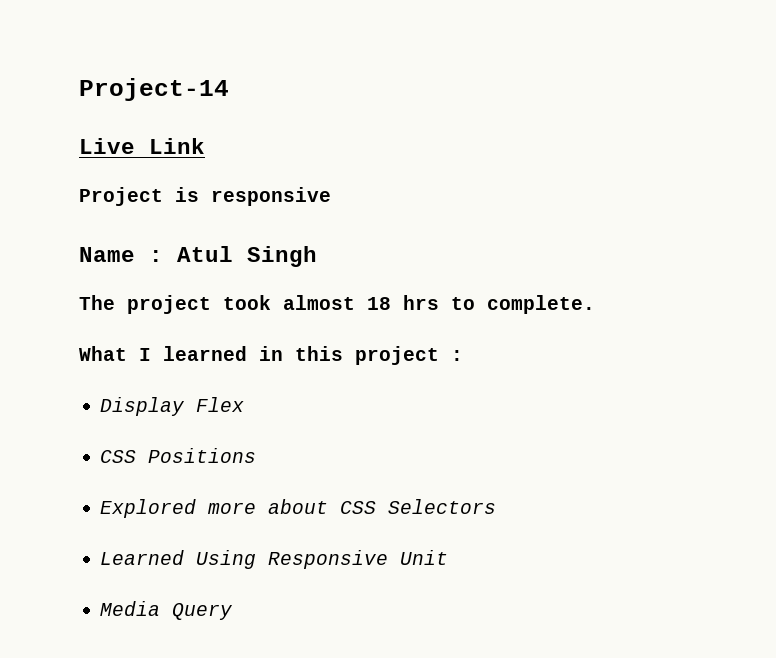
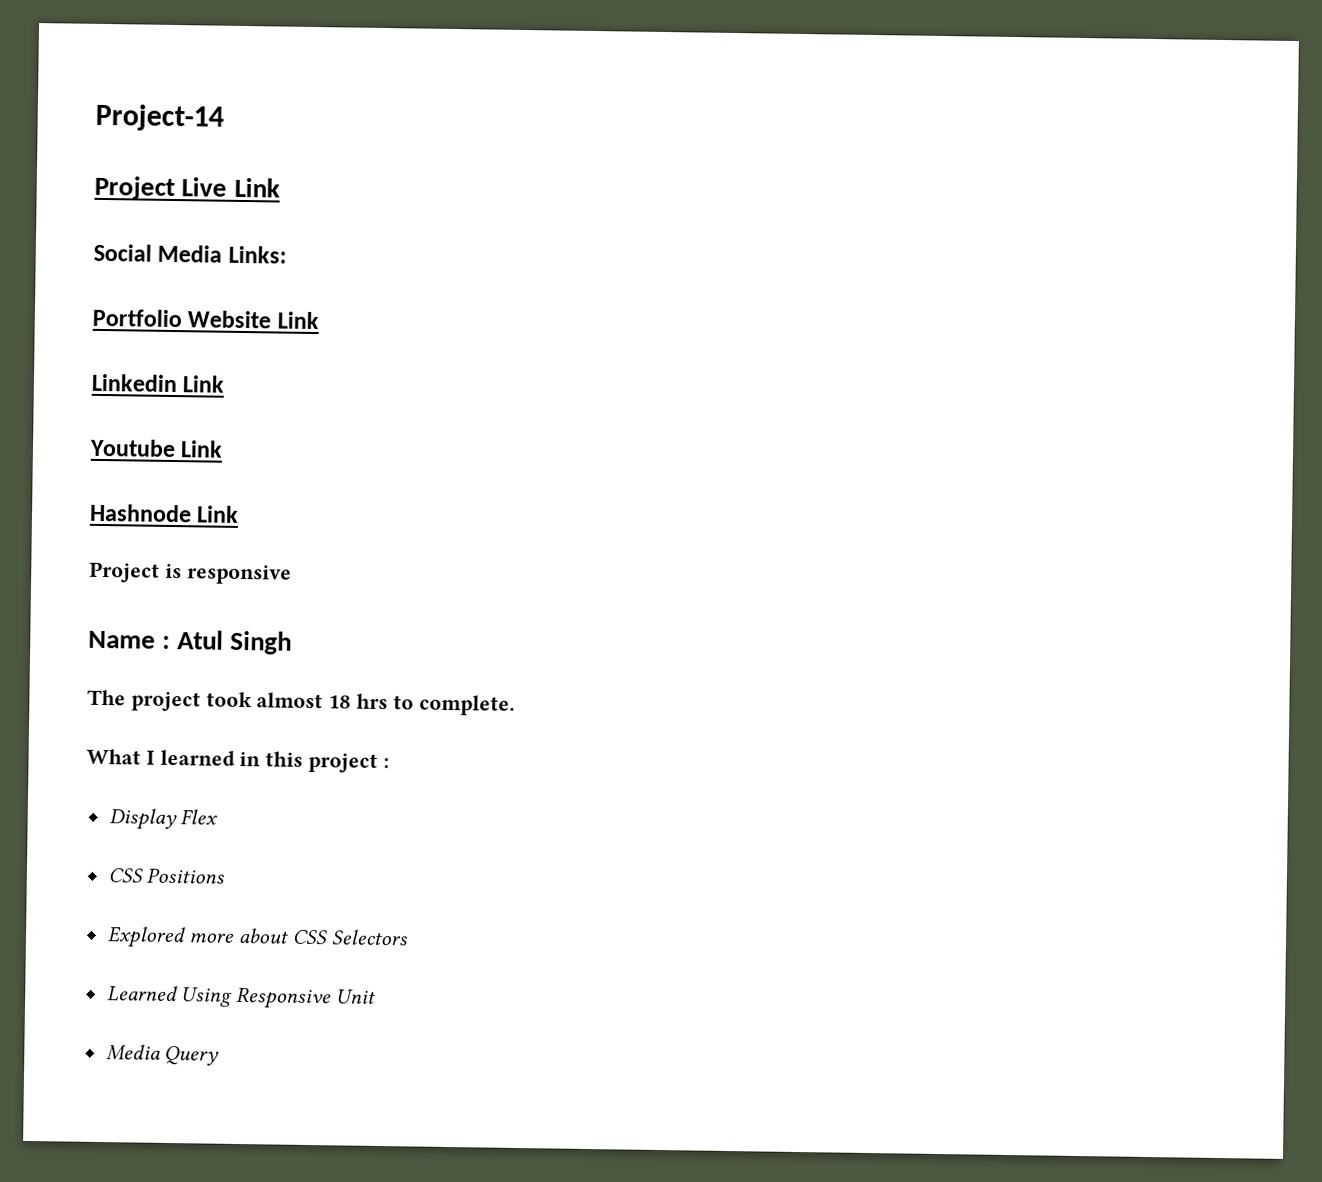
- Live Link
+ Project Live Link
+ Social Media Links:
+ Portfolio Website Link
+ Linkedin Link
+ Youtube Link
+ Hashnode Link

